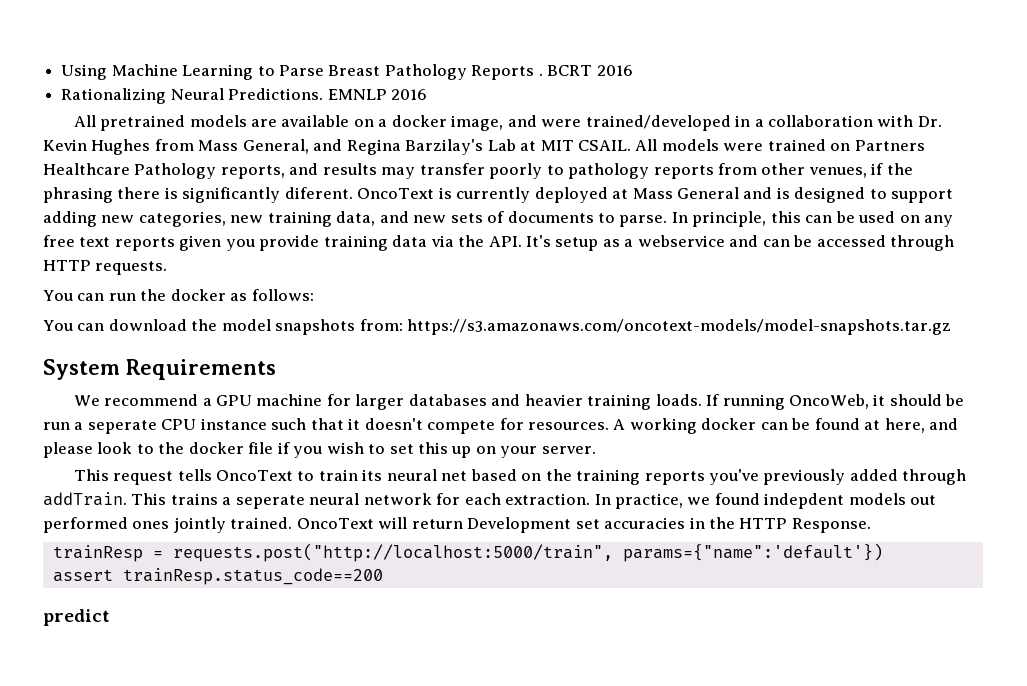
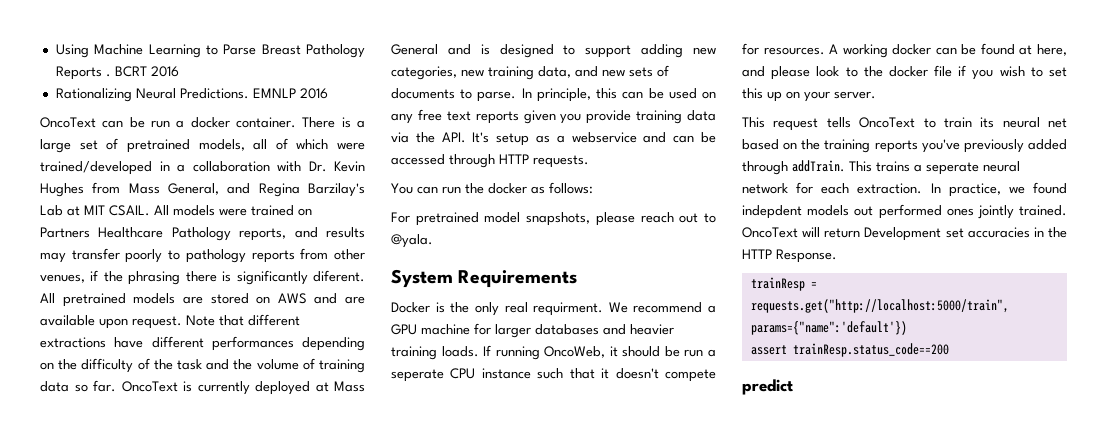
- All pretrained models are available on a docker image, and were trained/developed in a collaboration with Dr. Kevin Hughes from Mass General, and Regina Barzilay's Lab at MIT CSAIL.
+ OncoText can be run a docker container. There is a large set of pretrained models, all of which were trained/developed in a collaboration with Dr. Kevin Hughes from Mass General, and Regina Barzilay's Lab at MIT CSAIL.
+ All pretrained models are stored on AWS and are available upon request. Note that different extractions have different performances depending on the difficulty of the task and the volume of training data so far.
- You can download the model snapshots from: https://s3.amazonaws.com/oncotext-models/model-snapshots.tar.gz
+ For pretrained model snapshots, please reach out to @yala.
  System Requirements
- We recommend a GPU machine for larger databases and heavier training loads.
+ Docker is the only real requirment. We recommend a GPU machine for larger databases and heavier training loads.
- trainResp = requests.post("http://localhost:5000/train", params={"name":'default'})
+ trainResp = requests.get("http://localhost:5000/train", params={"name":'default'})

